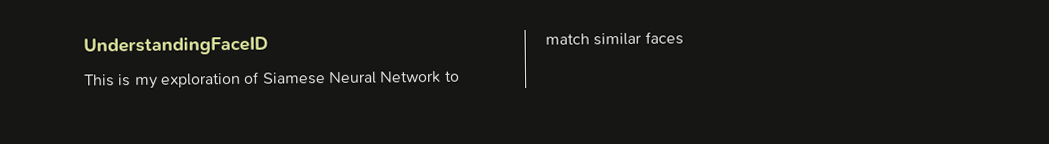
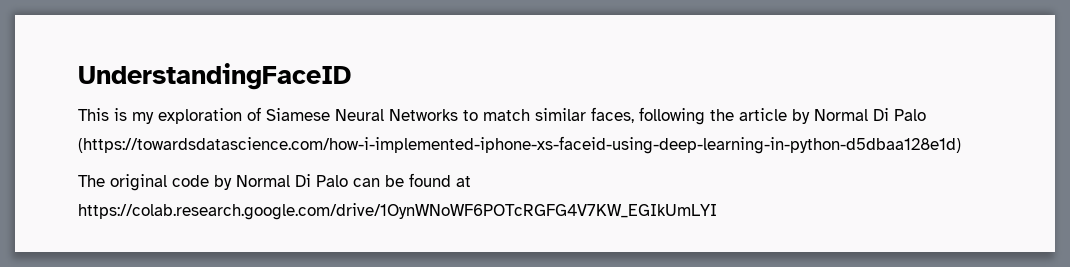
- This is my exploration of Siamese Neural Network to match similar faces
+ This is my exploration of Siamese Neural Networks to match similar faces, following the article by Normal Di Palo (https://towardsdatascience.com/how-i-implemented-iphone-xs-faceid-using-deep-learning-in-python-d5dbaa128e1d)
+ The original code by Normal Di Palo can be found at https://colab.research.google.com/drive/1OynWNoWF6POTcRGFG4V7KW_EGIkUmLYI

